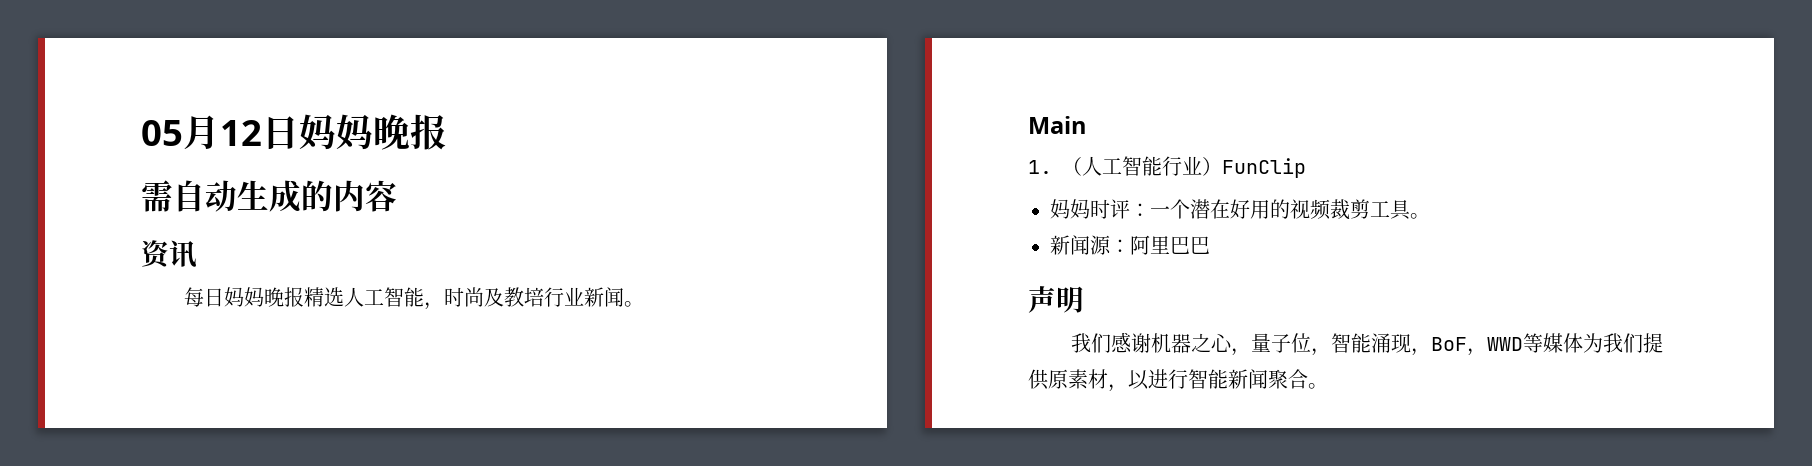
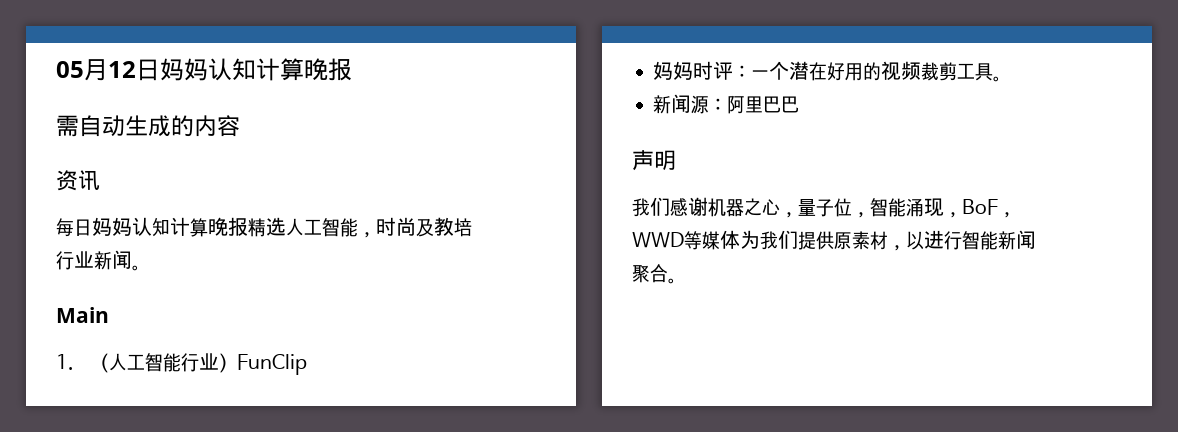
- 05月12日妈妈晚报
+ 05月12日妈妈认知计算晚报
- 每日妈妈晚报精选人工智能，时尚及教培行业新闻。
+ 每日妈妈认知计算晚报精选人工智能，时尚及教培行业新闻。

